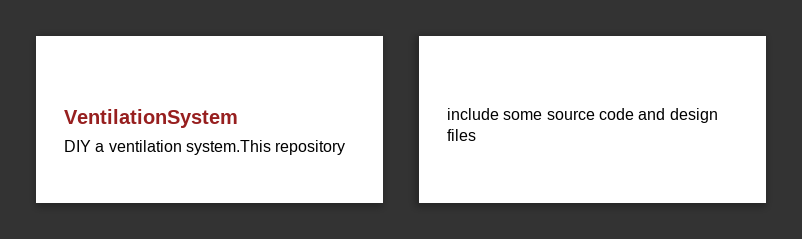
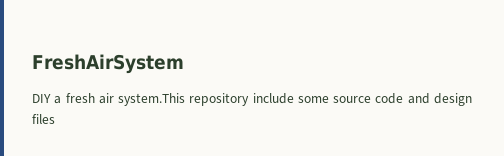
- VentilationSystem
+ FreshAirSystem
- DIY a ventilation system.This repository include some source code and design files
+ DIY a fresh air system.This repository include some source code and design files

